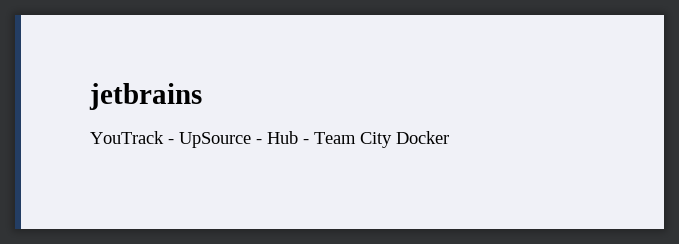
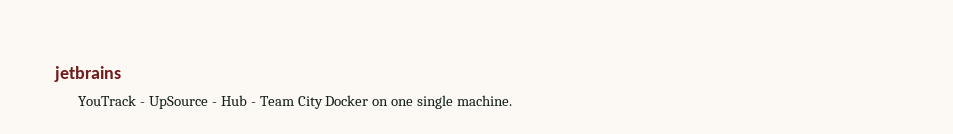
- YouTrack - UpSource - Hub - Team City Docker
+ YouTrack - UpSource - Hub - Team City Docker on one single machine.

